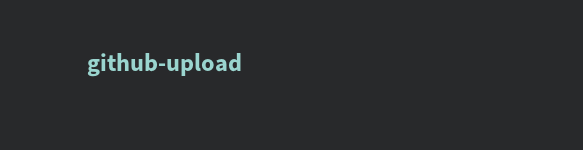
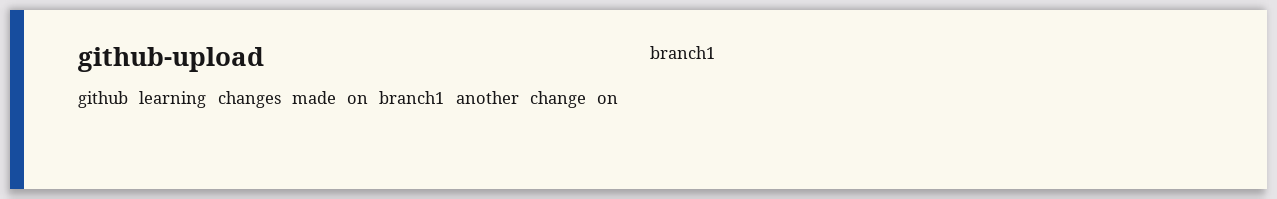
+ github learning changes made on branch1 another change on branch1

